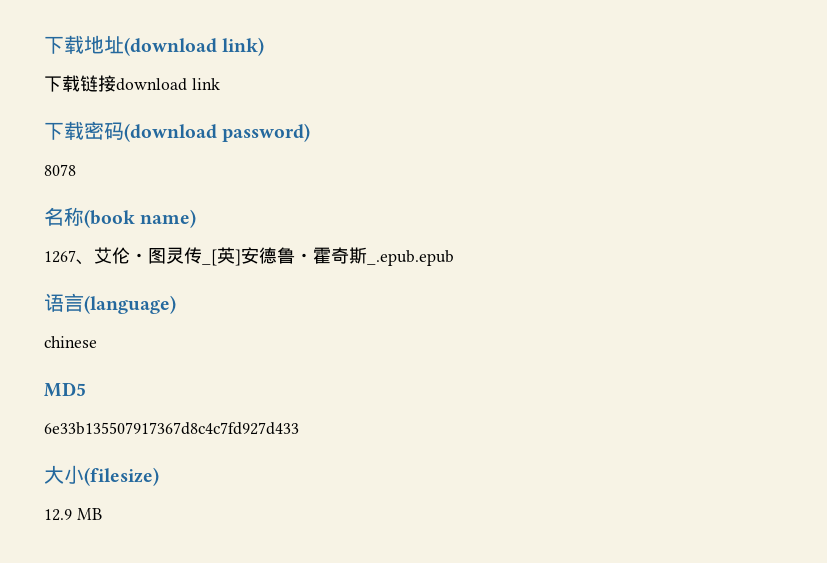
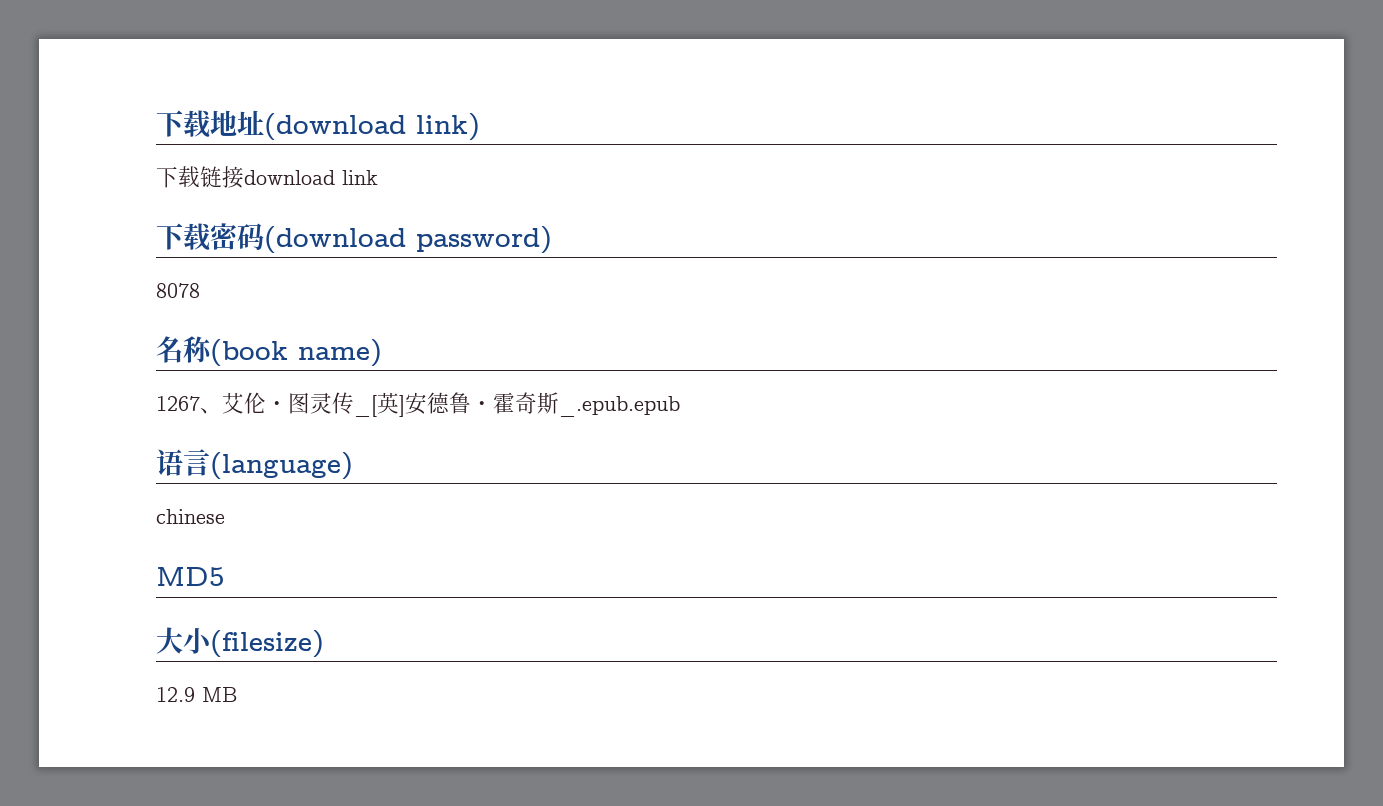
- 6e33b135507917367d8c4c7fd927d433

